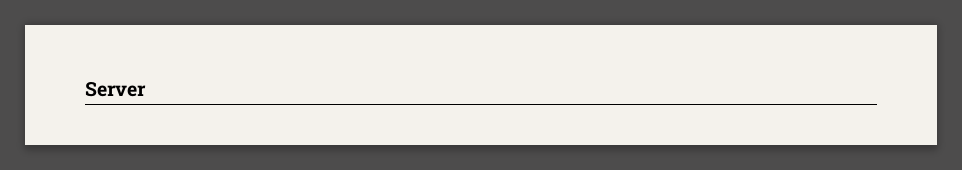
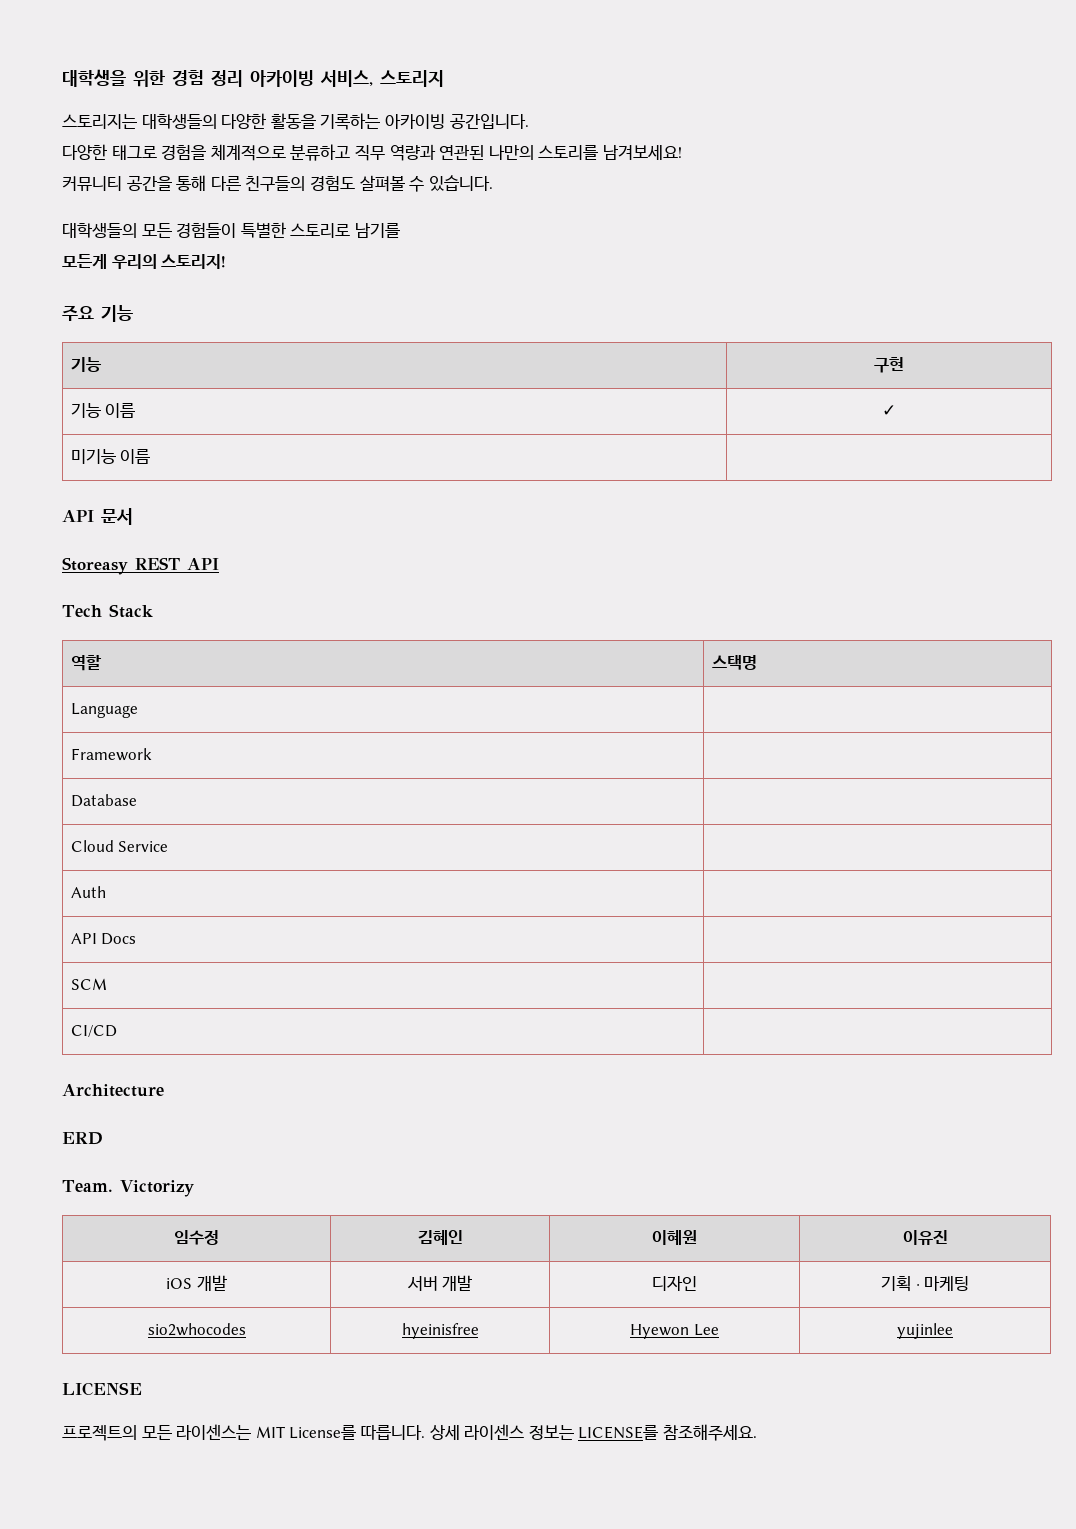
- Server
+ 대학생을 위한 경험 정리 아카이빙 서비스, 스토리지
+ 스토리지는 대학생들의 다양한 활동을 기록하는 아카이빙 공간입니다.
+ 다양한 태그로 경험을 체계적으로 분류하고 직무 역량과 연관된 나만의 스토리를 남겨보세요!
+ 커뮤니티 공간을 통해 다른 친구들의 경험도 살펴볼 수 있습니다.
+ 대학생들의 모든 경험들이 특별한 스토리로 남기를
+ 모든게 우리의 스토리지!
+ 주요 기능
+ 기능 | 구현
+ 기능 이름 | ✓
+ 미기능 이름 |
+ API 문서
+ Storeasy REST API
+ Tech Stack
+ 역할 | 스택명
+ Language |
+ Framework |
+ Database |
+ Cloud Service |
+ Auth |
+ API Docs |
+ SCM |
+ CI/CD |
+ Architecture
+ ERD
+ Team. Victorizy
+ 임수정 | 김혜인 | 이혜원 | 이유진
+ iOS 개발 | 서버 개발 | 디자인 | 기획 · 마케팅
+ sio2whocodes | hyeinisfree | Hyewon Lee | yujinlee
+ LICENSE
+ 프로젝트의 모든 라이센스는 MIT License를 따릅니다. 상세 라이센스 정보는 LICENSE를 참조해주세요.

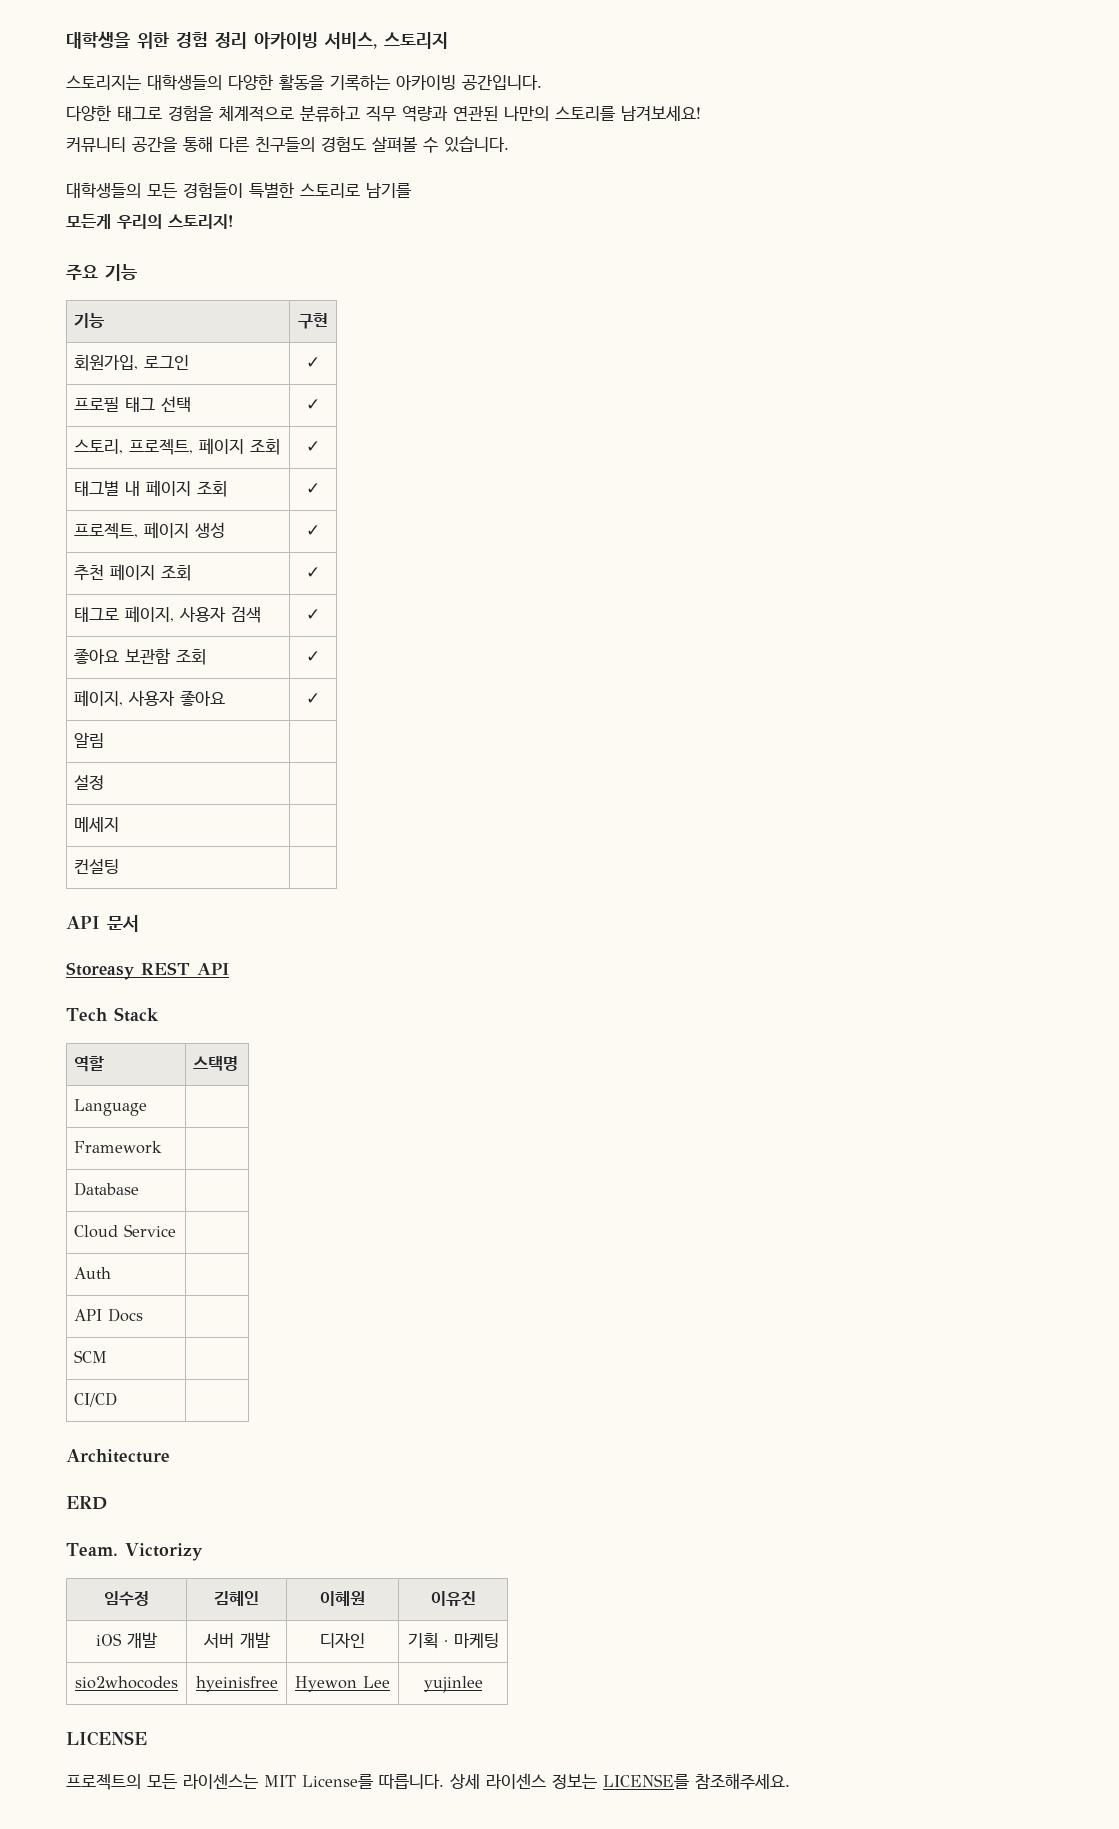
- 기능 이름 | ✓
- 미기능 이름 |
+ 회원가입, 로그인 | ✓
+ 프로필 태그 선택 | ✓
+ 스토리, 프로젝트, 페이지 조회 | ✓
+ 태그별 내 페이지 조회 | ✓
+ 프로젝트, 페이지 생성 | ✓
+ 추천 페이지 조회 | ✓
+ 태그로 페이지, 사용자 검색 | ✓
+ 좋아요 보관함 조회 | ✓
+ 페이지, 사용자 좋아요 | ✓
+ 알림 |
+ 설정 |
+ 메세지 |
+ 컨설팅 |

